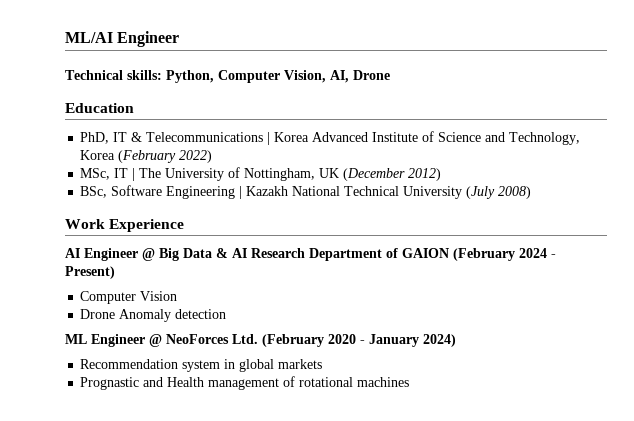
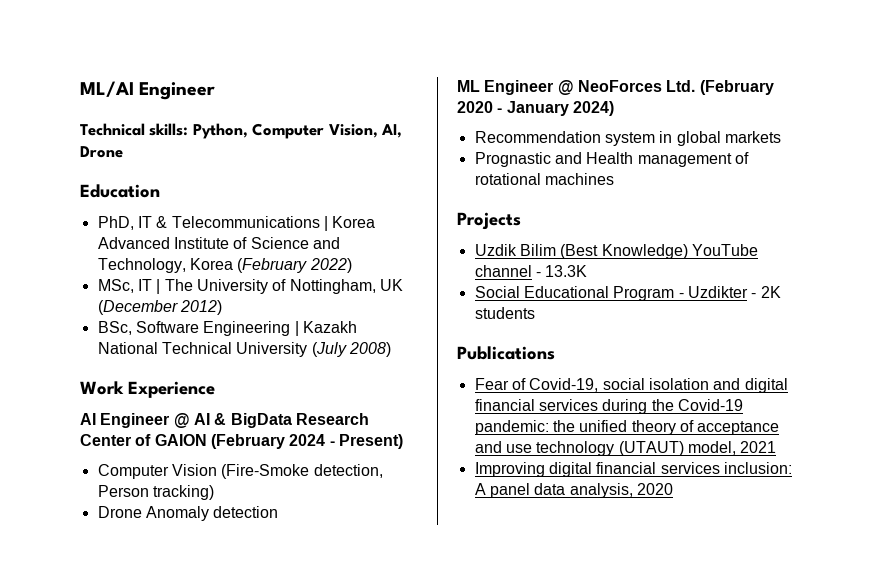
- AI Engineer @ Big Data & AI Research Department of GAION (February 2024 - Present)
+ AI Engineer @ AI & BigData Research Center of GAION (February 2024 - Present)
- Computer Vision
+ Computer Vision (Fire-Smoke detection, Person tracking)
+ Projects
+ Uzdik Bilim (Best Knowledge) YouTube channel - 13.3K
+ Social Educational Program - Uzdikter - 2K students
+ Publications
+ Fear of Covid-19, social isolation and digital financial services during the Covid-19 pandemic: the unified theory of acceptance and use technology (UTAUT) model, 2021
+ Improving digital financial services inclusion: A panel data analysis, 2020

